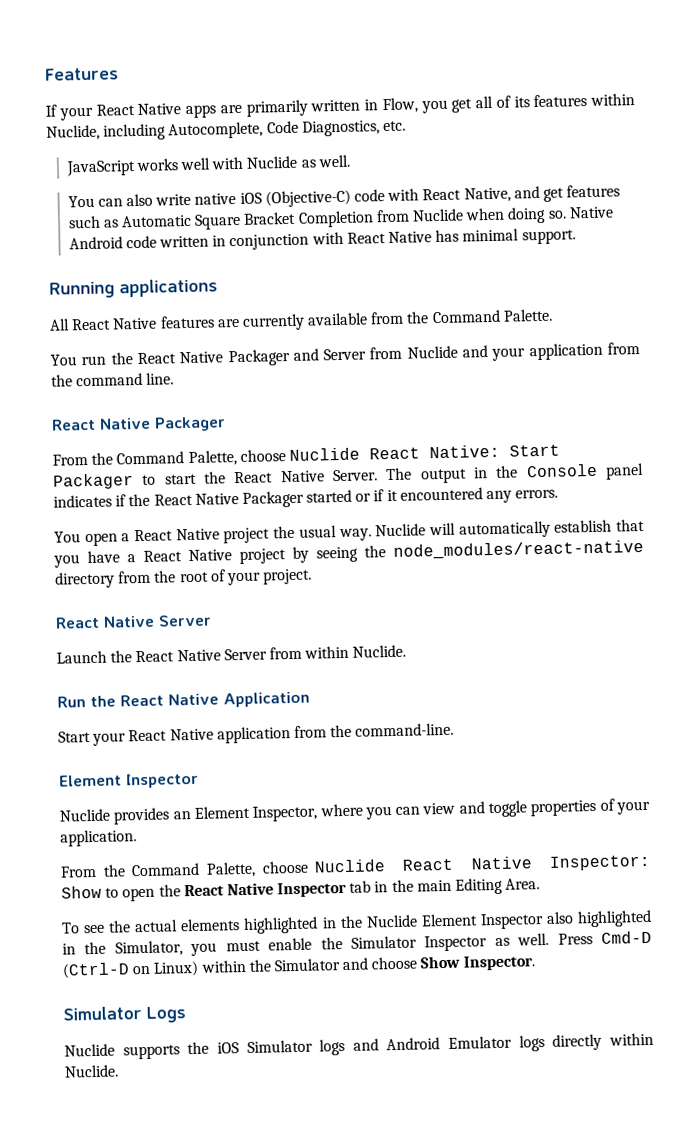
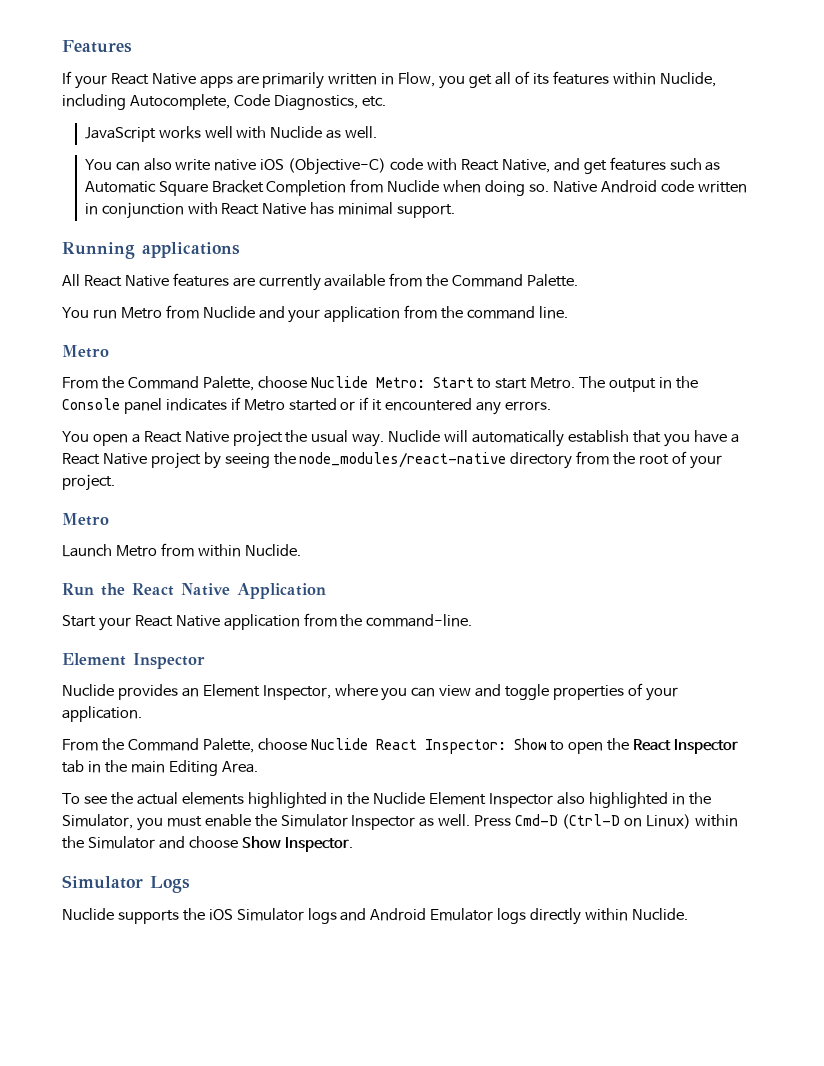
- You run the React Native Packager and Server from Nuclide and your application from the command line.
- React Native Packager
- From the Command Palette, choose Nuclide React Native: Start Packager to start the React Native Server.
+ You run Metro from Nuclide and your application from the command line.
+ Metro
+ From the Command Palette, choose Nuclide Metro: Start to start Metro.
- The output in the Console panel indicates if the React Native Packager started or if it encountered any errors.
+ The output in the Console panel indicates if Metro started or if it encountered any errors.
  Nuclide will automatically establish that you have a React Native project by seeing the node_modules/react-native directory from the root of your project.
- React Native Server
- Launch the React Native Server from within Nuclide.
+ Metro
+ Launch Metro from within Nuclide.
- From the Command Palette, choose Nuclide React Native Inspector: Show to open the React Native Inspector tab in the main Editing Area.
+ From the Command Palette, choose Nuclide React Inspector: Show to open the React Inspector tab in the main Editing Area.

